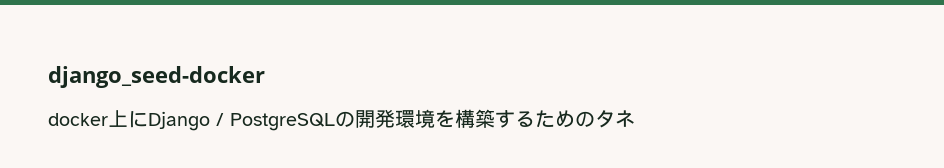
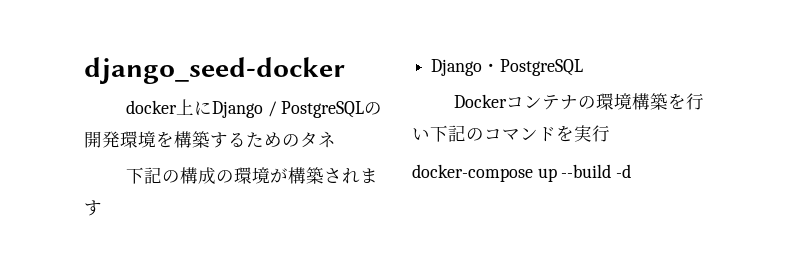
+ 下記の構成の環境が構築されます
+ Django・PostgreSQL
+ Dockerコンテナの環境構築を行い下記のコマンドを実行
+ docker-compose up --build -d

